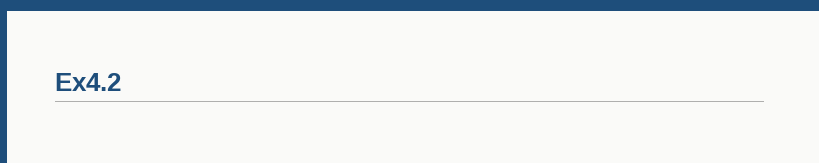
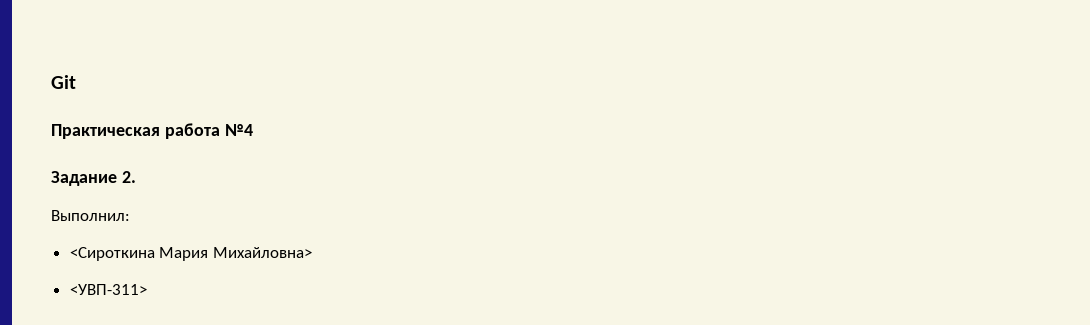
- Ex4.2
+ Git
+ Практическая работа №4
+ Задание 2.
+ Выполнил:
+ <Сироткина Мария Михайловна>
+ <УВП-311>

